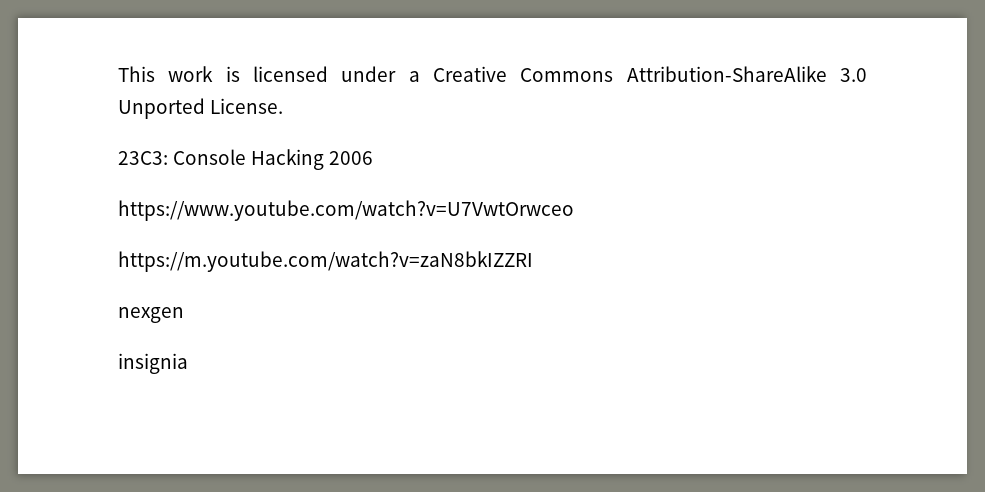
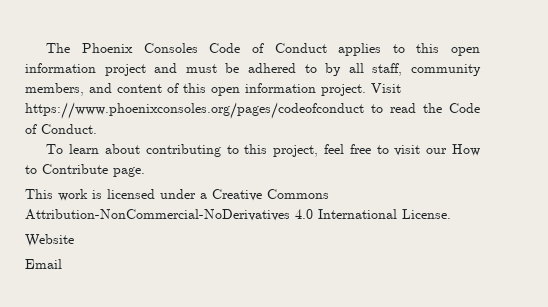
+ The Phoenix Consoles Code of Conduct applies to this open information project and must be adhered to by all staff, community members, and content of this open information project. Visit https://www.phoenixconsoles.org/pages/codeofconduct to read the Code of Conduct.
+ To learn about contributing to this project, feel free to visit our How to Contribute page.
- This work is licensed under a Creative Commons Attribution-ShareAlike 3.0 Unported License.
- 23C3: Console Hacking 2006
- https://www.youtube.com/watch?v=U7VwtOrwceo
- https://m.youtube.com/watch?v=zaN8bkIZZRI
- nexgen
- insignia
+ This work is licensed under a Creative Commons Attribution-NonCommercial-NoDerivatives 4.0 International License.
+ Website
+ Email

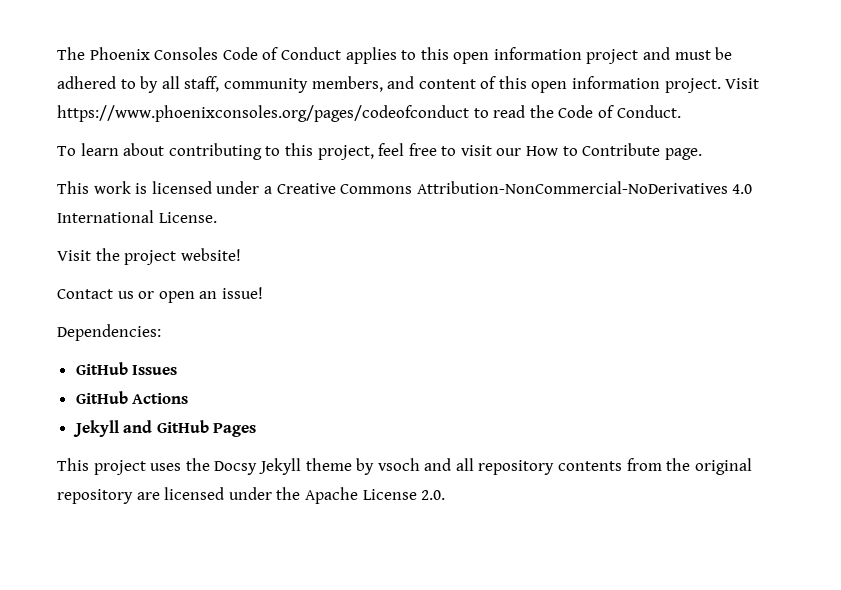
- Website
- Email
+ Visit the project website!
+ Contact us or open an issue!
+ Dependencies:
+ GitHub Issues
+ GitHub Actions
+ Jekyll and GitHub Pages
+ This project uses the Docsy Jekyll theme by vsoch and all repository contents from the original repository are licensed under the Apache License 2.0.

